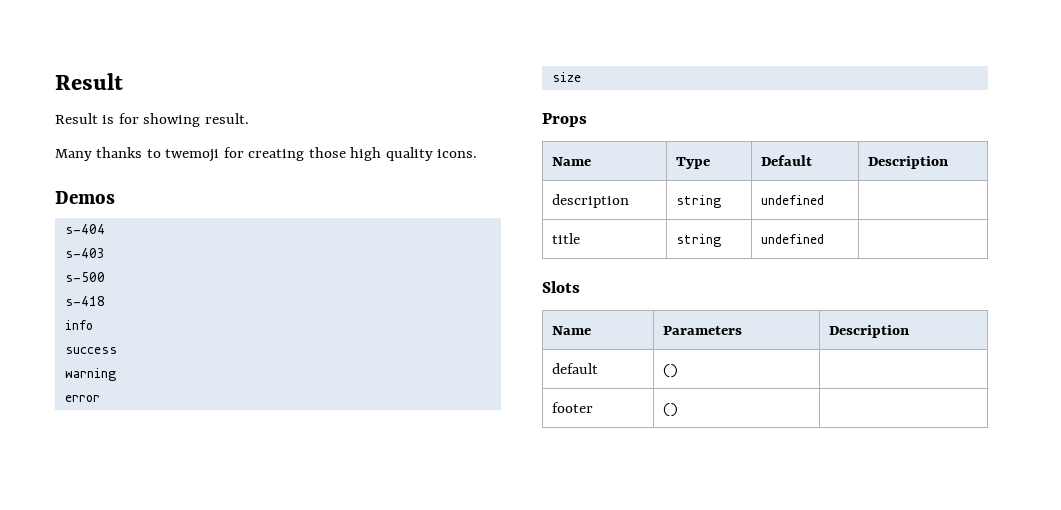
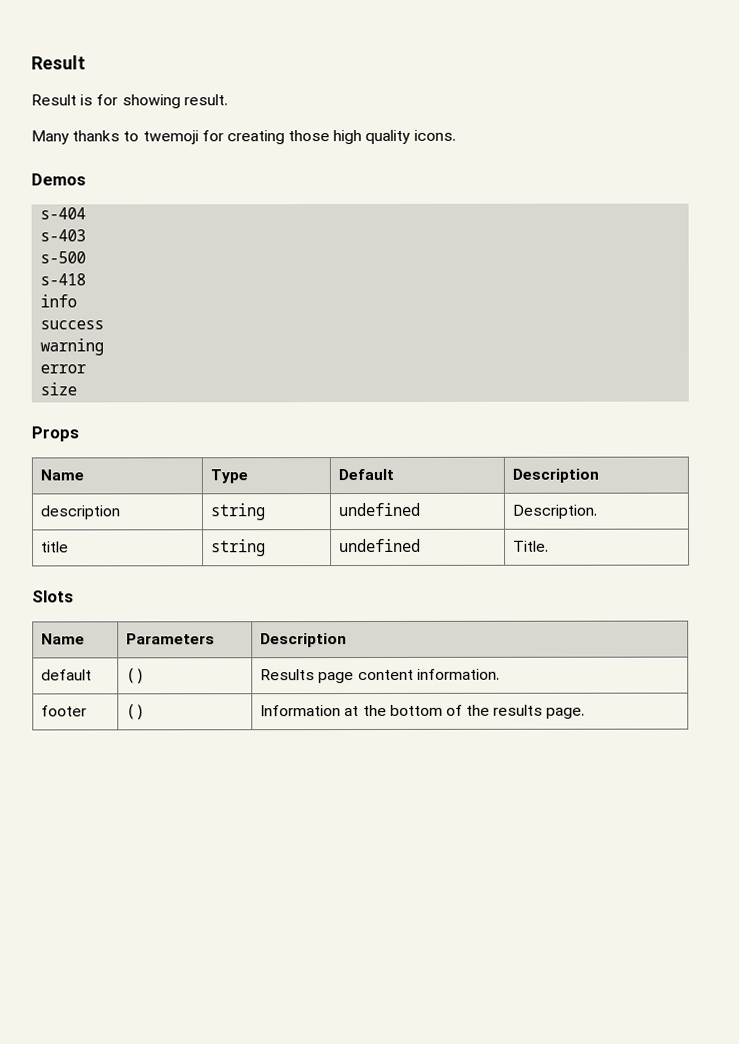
- description | string | undefined |
+ description | string | undefined | Description.
- title | string | undefined |
+ title | string | undefined | Title.
- default | () |
- footer | () |
+ default | () | Results page content information.
+ footer | () | Information at the bottom of the results page.

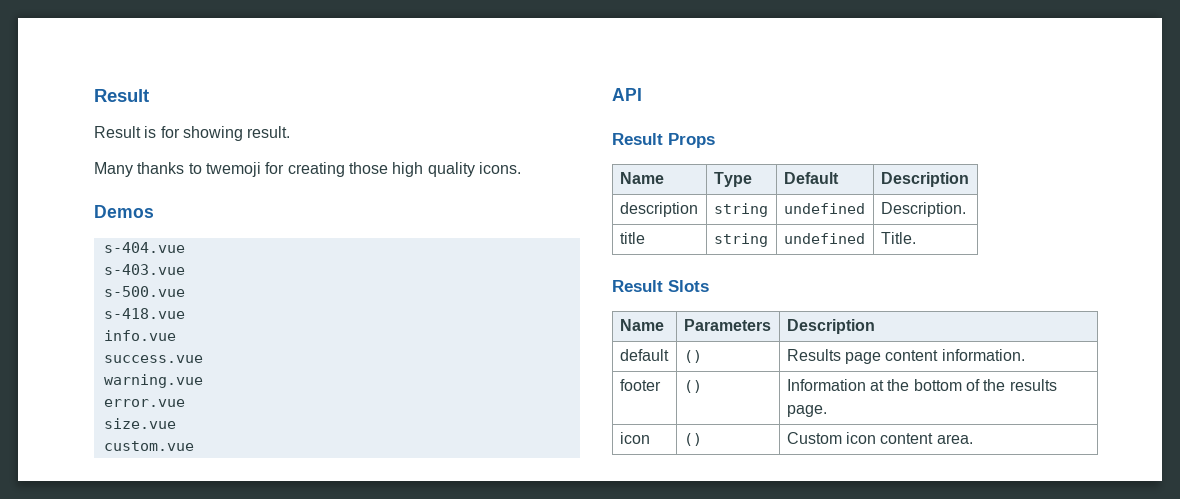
- s-404
- s-403
- s-500
- s-418
- info
- success
- warning
- error
- size
- Props
+ s-404.vue
+ s-403.vue
+ s-500.vue
+ s-418.vue
+ info.vue
+ success.vue
+ warning.vue
+ error.vue
+ size.vue
+ custom.vue
+ API
+ Result Props
- Slots
+ Result Slots
+ icon | () | Custom icon content area.

